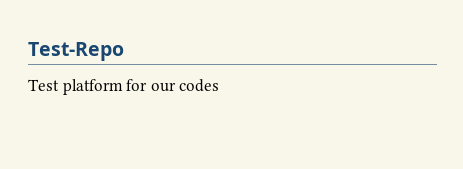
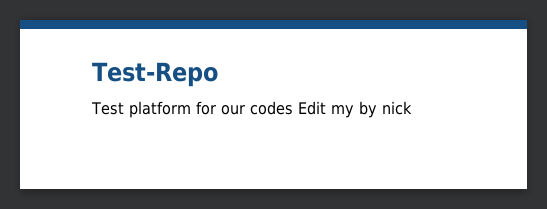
- Test platform for our codes
+ Test platform for our codes Edit my by nick

